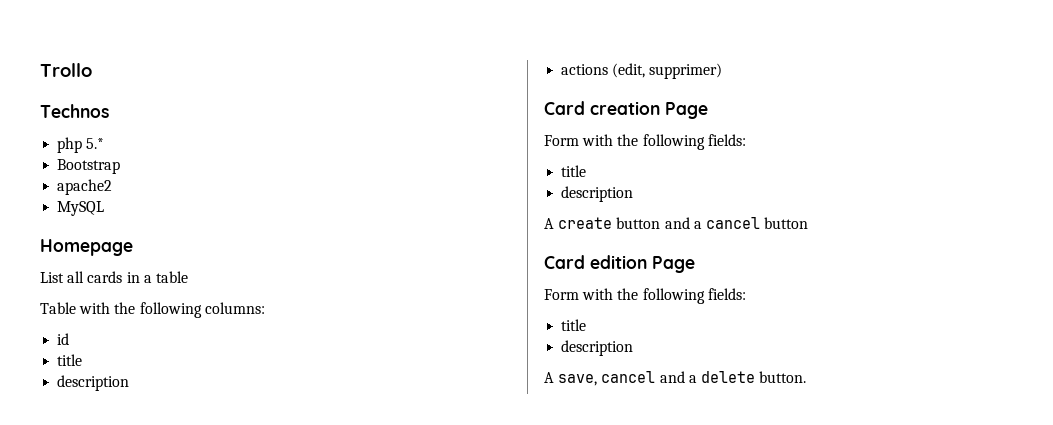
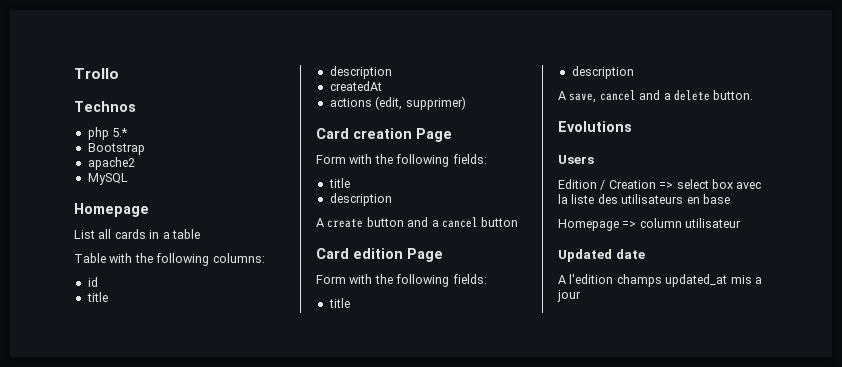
+ createdAt
+ Evolutions
+ Users
+ Edition / Creation => select box avec la liste des utilisateurs en base
+ Homepage => column utilisateur
+ Updated date
+ A l'edition champs updated_at mis a jour

